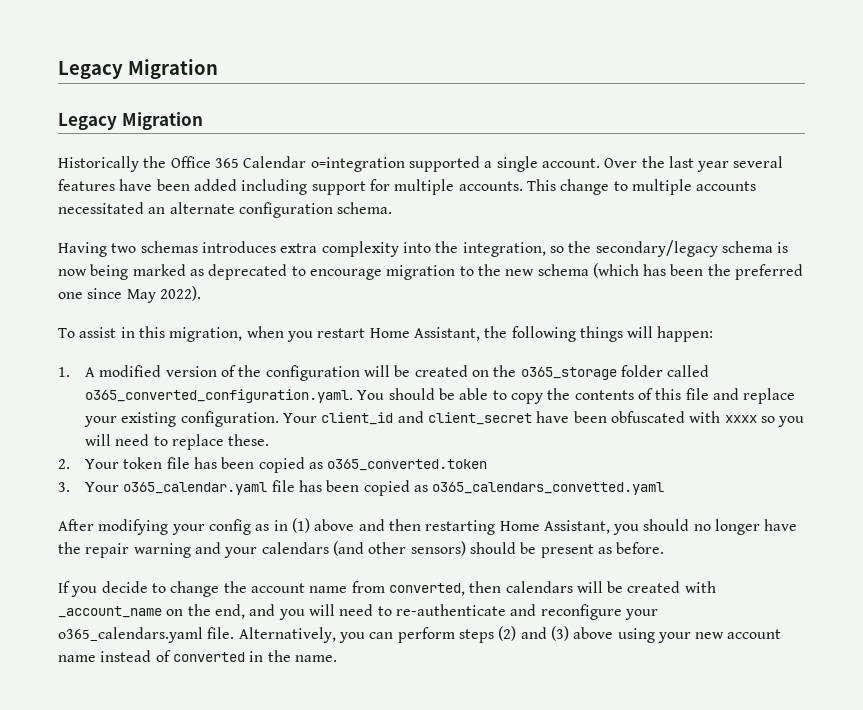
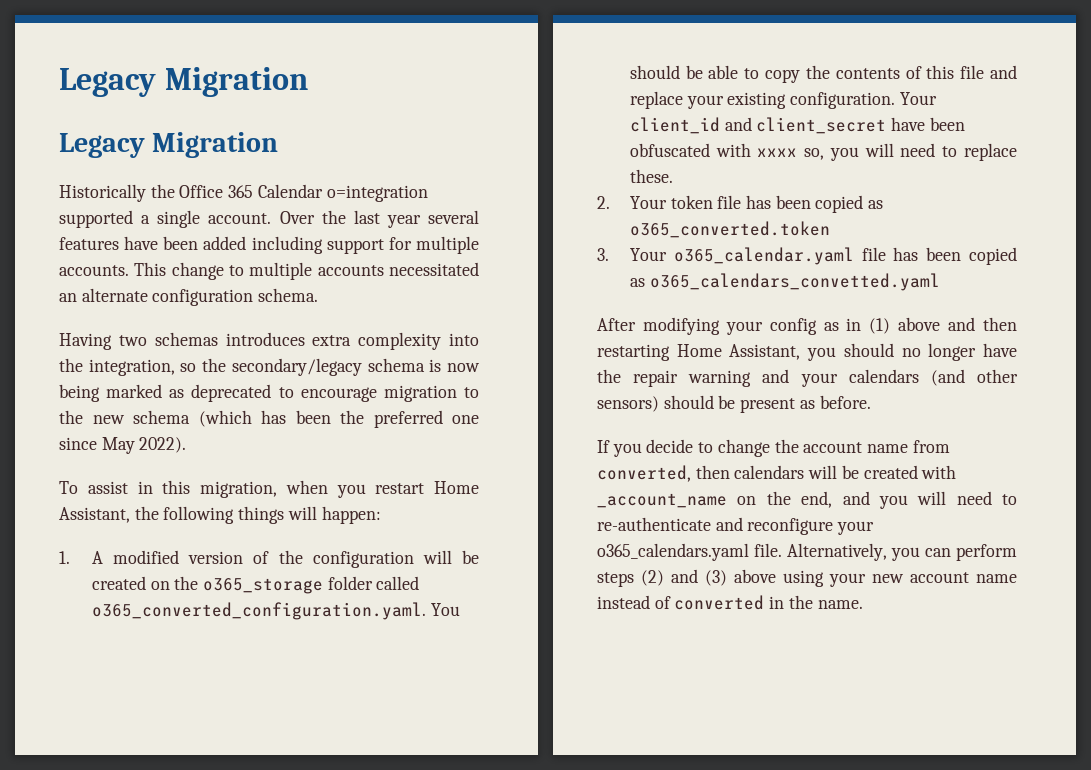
- Your client_id and client_secret have been obfuscated with xxxx so you will need to replace these.
+ Your client_id and client_secret have been obfuscated with xxxx so, you will need to replace these.

